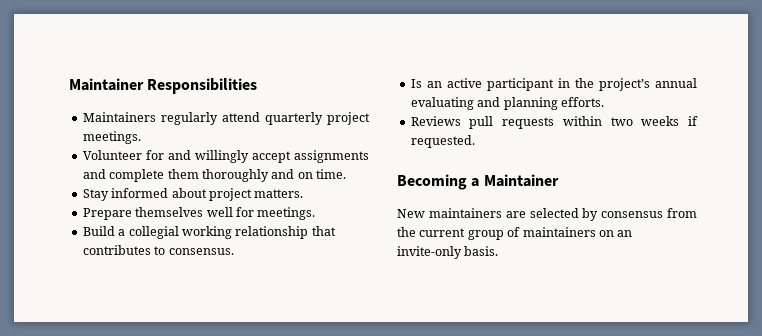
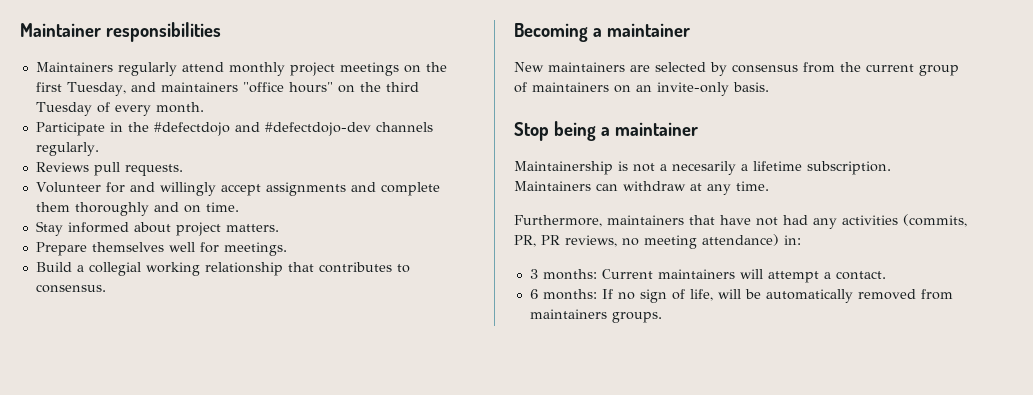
- Maintainer Responsibilities
+ Maintainer responsibilities
- Maintainers regularly attend quarterly project meetings.
+ Maintainers regularly attend monthly project meetings on the first Tuesday, and maintainers "office hours" on the third Tuesday of every month.
+ Participate in the #defectdojo and #defectdojo-dev channels regularly.
+ Reviews pull requests.
- Is an active participant in the project’s annual evaluating and planning efforts.
- Reviews pull requests within two weeks if requested.
- Becoming a Maintainer
+ Becoming a maintainer
+ Stop being a maintainer
+ Maintainership is not a necesarily a lifetime subscription. Maintainers can withdraw at any time.
+ Furthermore, maintainers that have not had any activities (commits, PR, PR reviews, no meeting attendance) in:
+ 3 months: Current maintainers will attempt a contact.
+ 6 months: If no sign of life, will be automatically removed from maintainers groups.

